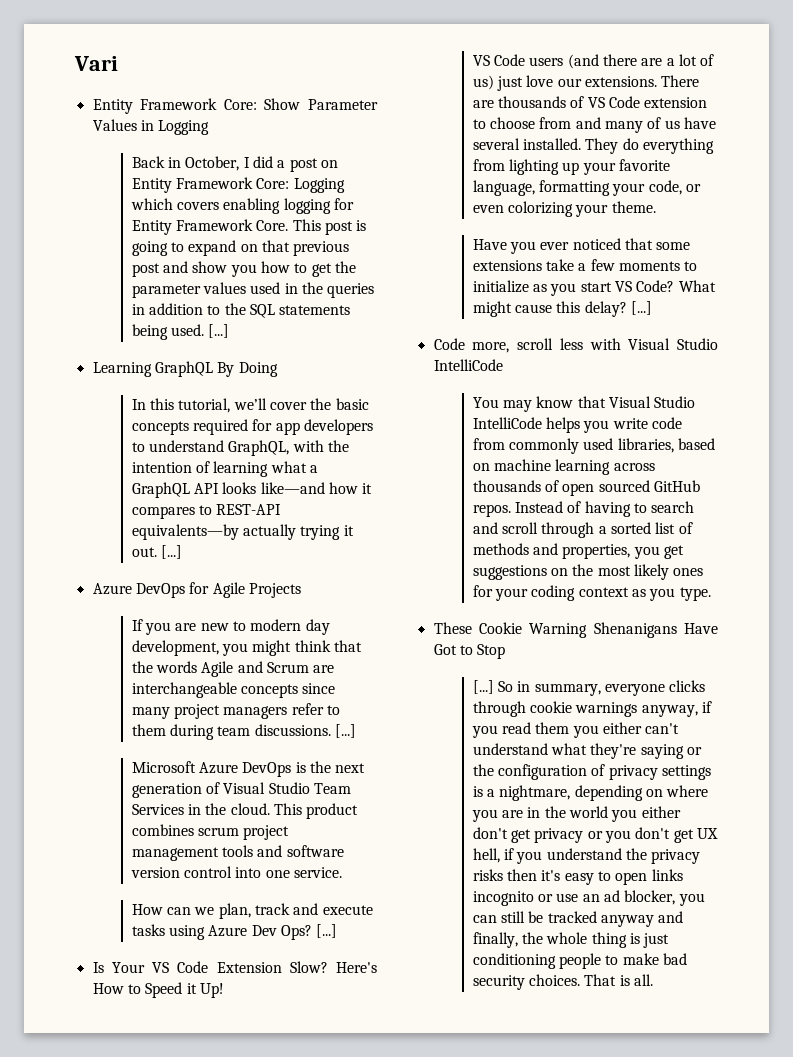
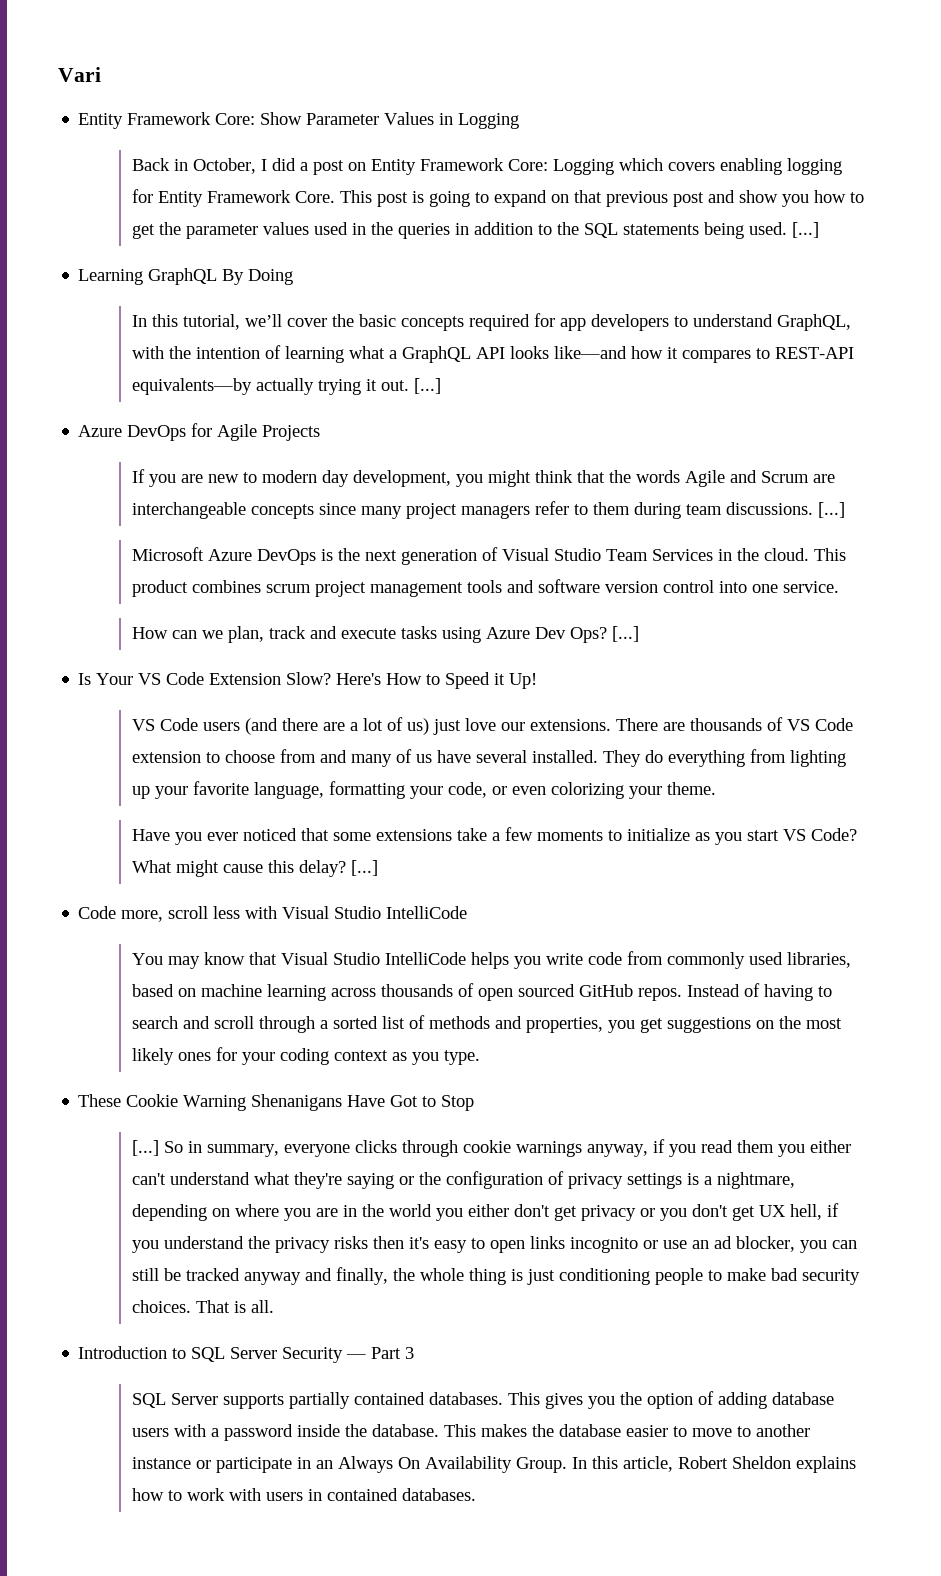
+ Introduction to SQL Server Security — Part 3
+ SQL Server supports partially contained databases. This gives you the option of adding database users with a password inside the database. This makes the database easier to move to another instance or participate in an Always On Availability Group. In this article, Robert Sheldon explains how to work with users in contained databases.

